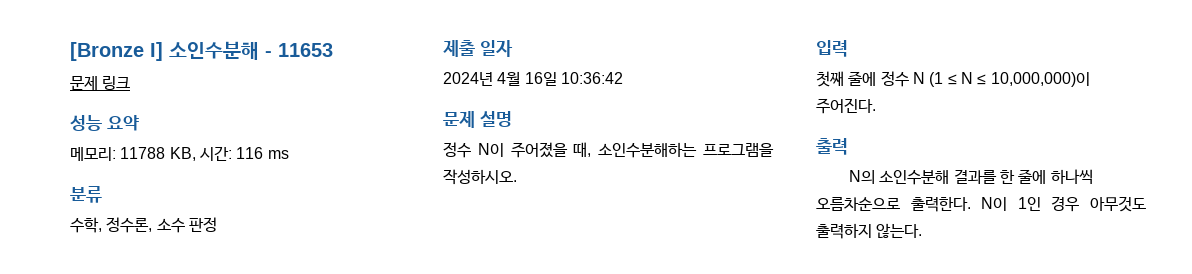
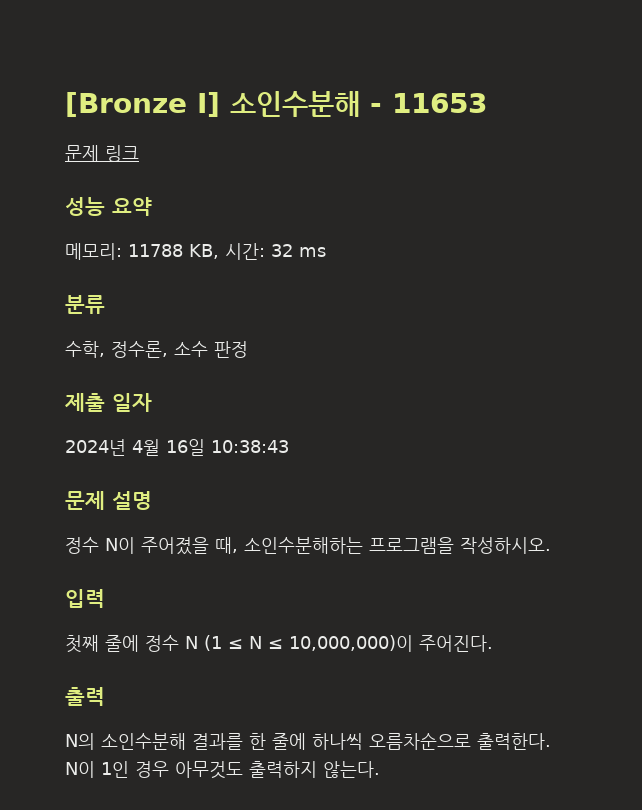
- 메모리: 11788 KB, 시간: 116 ms
+ 메모리: 11788 KB, 시간: 32 ms
- 2024년 4월 16일 10:36:42
+ 2024년 4월 16일 10:38:43

